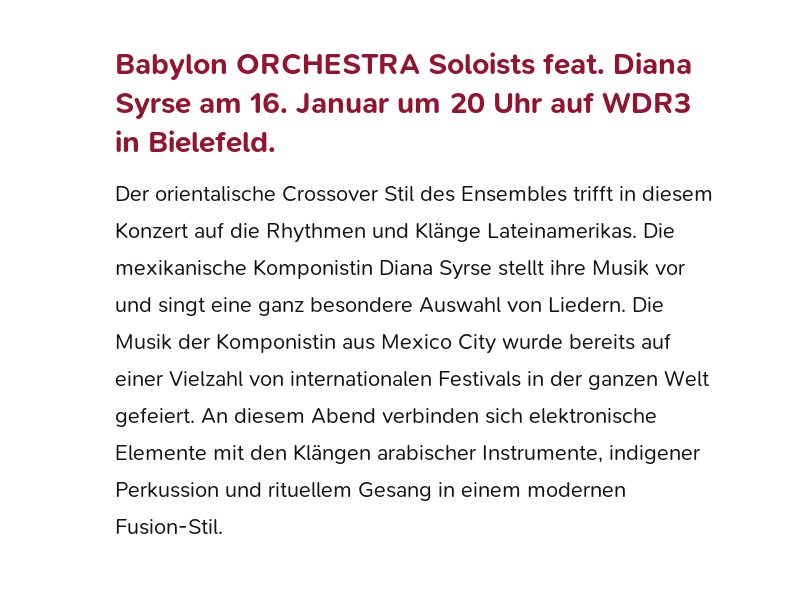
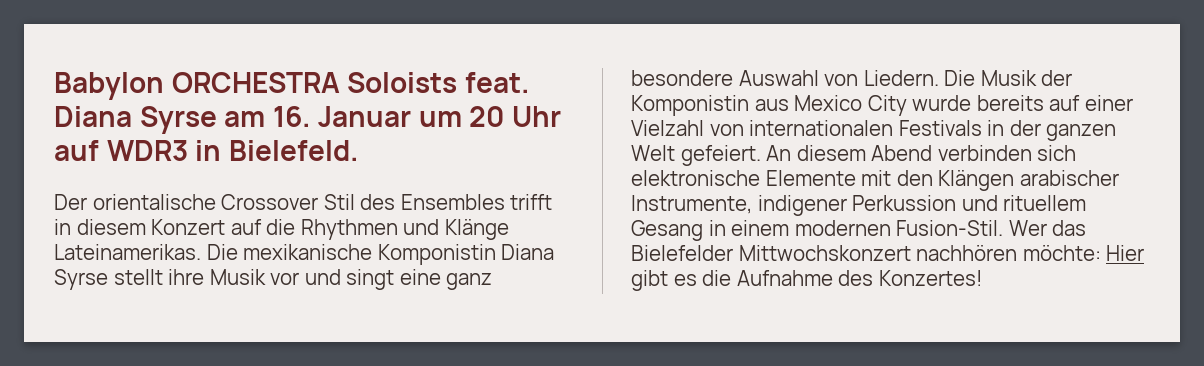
+ Wer das Bielefelder Mittwochskonzert nachhören möchte: Hier gibt es die Aufnahme des Konzertes!

